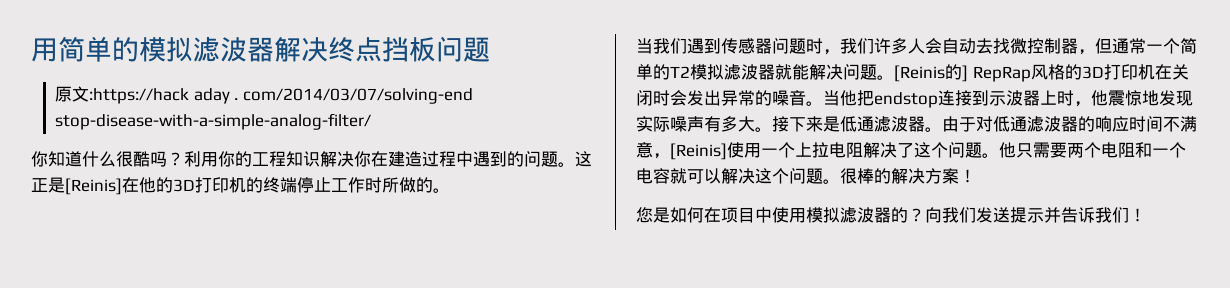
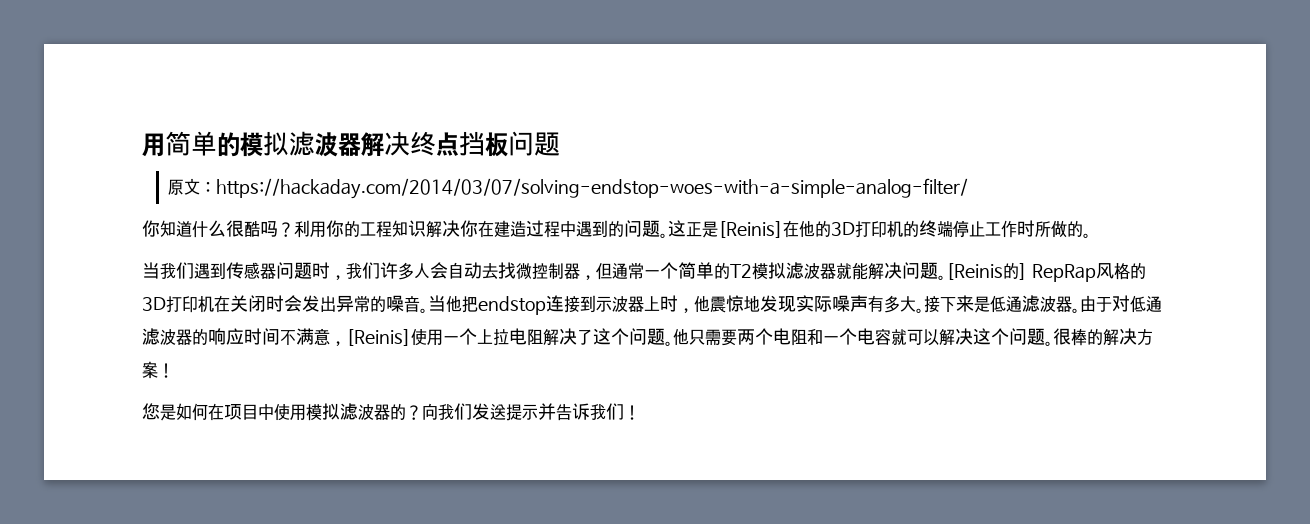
- 原文:https://hack aday . com/2014/03/07/solving-end stop-disease-with-a-simple-analog-filter/
+ 原文：https://hackaday.com/2014/03/07/solving-endstop-woes-with-a-simple-analog-filter/

